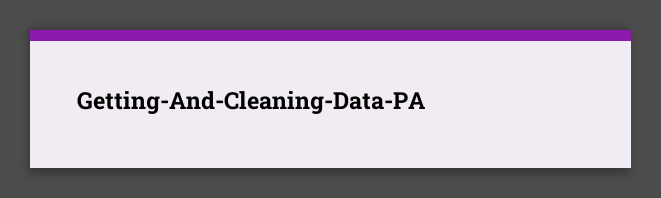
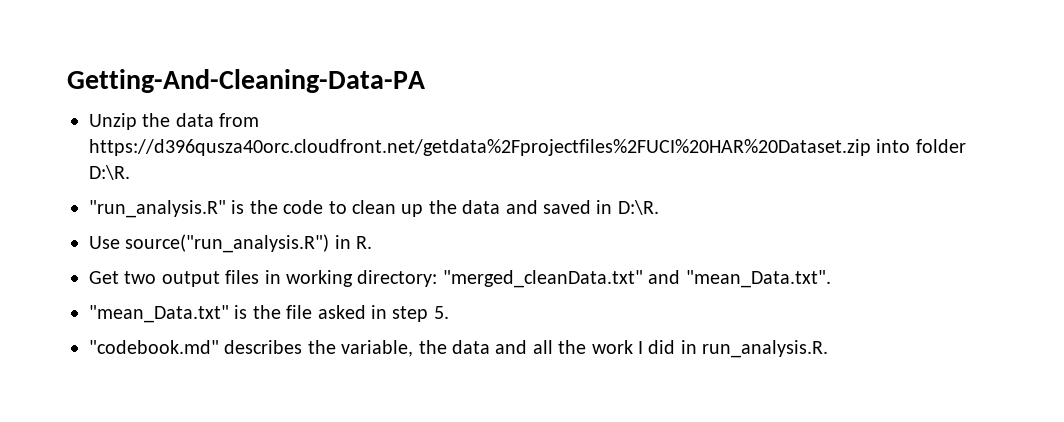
+ Unzip the data from https://d396qusza40orc.cloudfront.net/getdata%2Fprojectfiles%2FUCI%20HAR%20Dataset.zip into folder D:\R.
+ "run_analysis.R" is the code to clean up the data and saved in D:\R.
+ Use source("run_analysis.R") in R.
+ Get two output files in working directory: "merged_cleanData.txt" and "mean_Data.txt".
+ "mean_Data.txt" is the file asked in step 5.
+ "codebook.md" describes the variable, the data and all the work I did in run_analysis.R.

